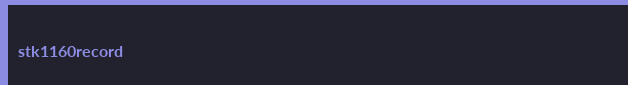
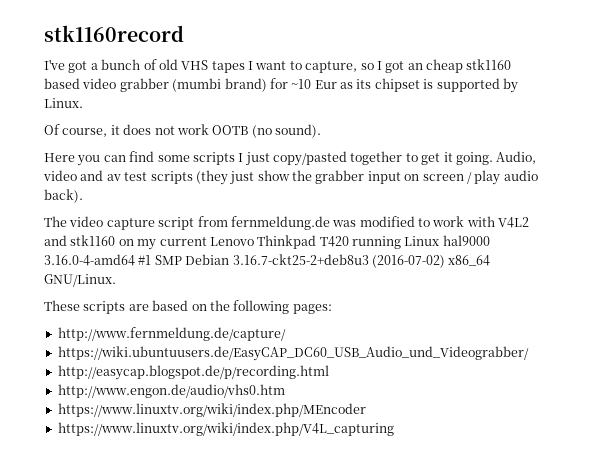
+ I've got a bunch of old VHS tapes I want to capture, so I got an cheap stk1160 based video grabber (mumbi brand) for ~10 Eur as its chipset is supported by Linux.
+ Of course, it does not work OOTB (no sound).
+ Here you can find some scripts I just copy/pasted together to get it going. Audio, video and av test scripts (they just show the grabber input on screen / play audio back).
+ The video capture script from fernmeldung.de was modified to work with V4L2 and stk1160 on my current Lenovo Thinkpad T420 running Linux hal9000 3.16.0-4-amd64 #1 SMP Debian 3.16.7-ckt25-2+deb8u3 (2016-07-02) x86_64 GNU/Linux.
+ These scripts are based on the following pages:
+ http://www.fernmeldung.de/capture/
+ https://wiki.ubuntuusers.de/EasyCAP_DC60_USB_Audio_und_Videograbber/
+ http://easycap.blogspot.de/p/recording.html
+ http://www.engon.de/audio/vhs0.htm
+ https://www.linuxtv.org/wiki/index.php/MEncoder
+ https://www.linuxtv.org/wiki/index.php/V4L_capturing

